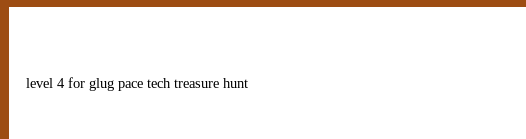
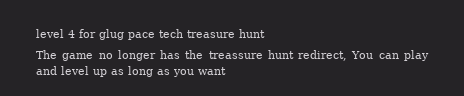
+ The game no longer has the treassure hunt redirect, You can play and level up as long as you want

